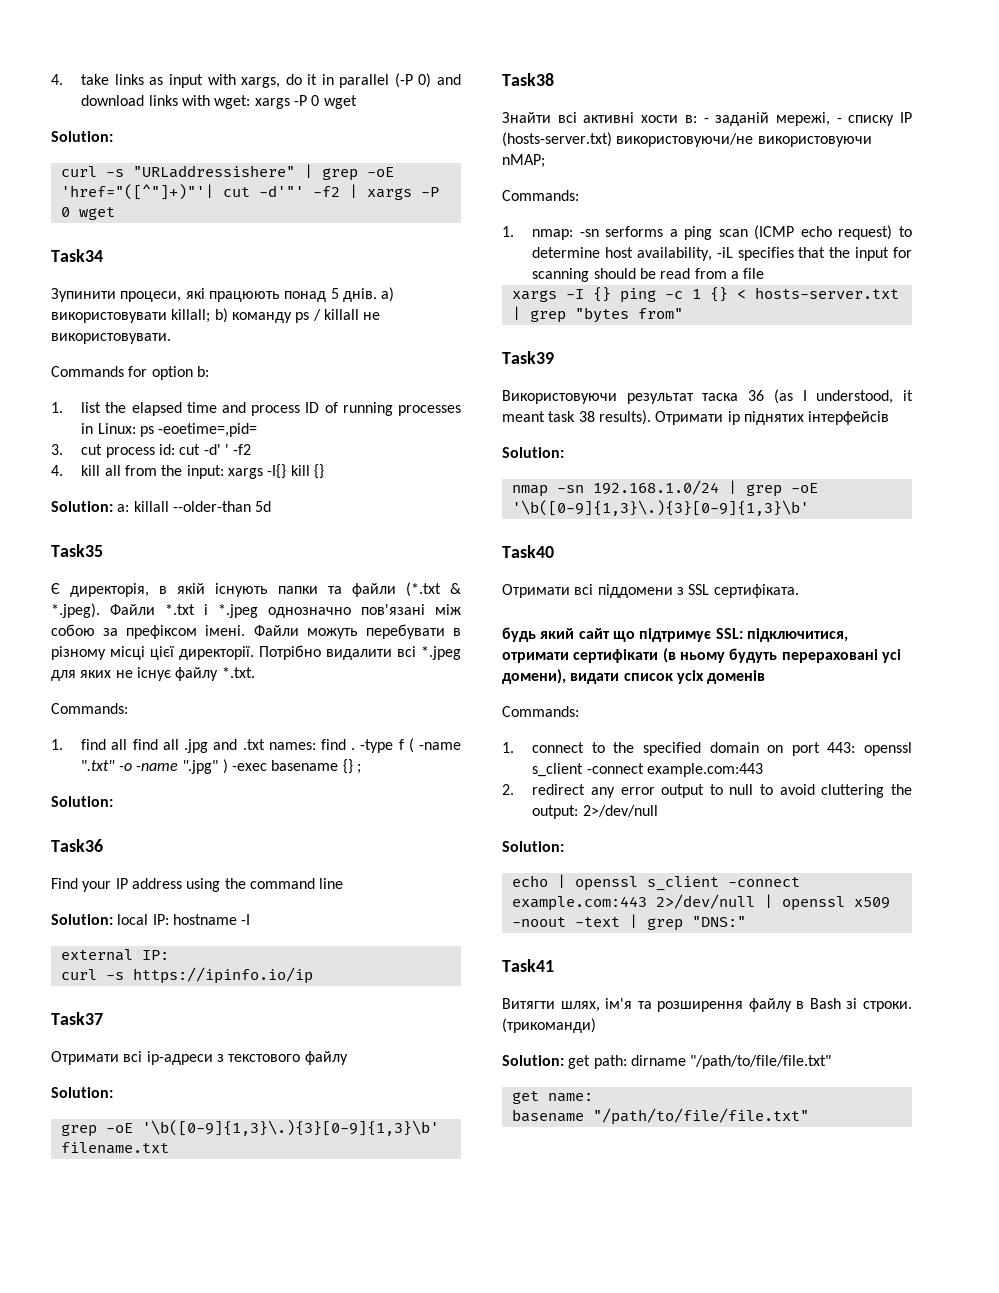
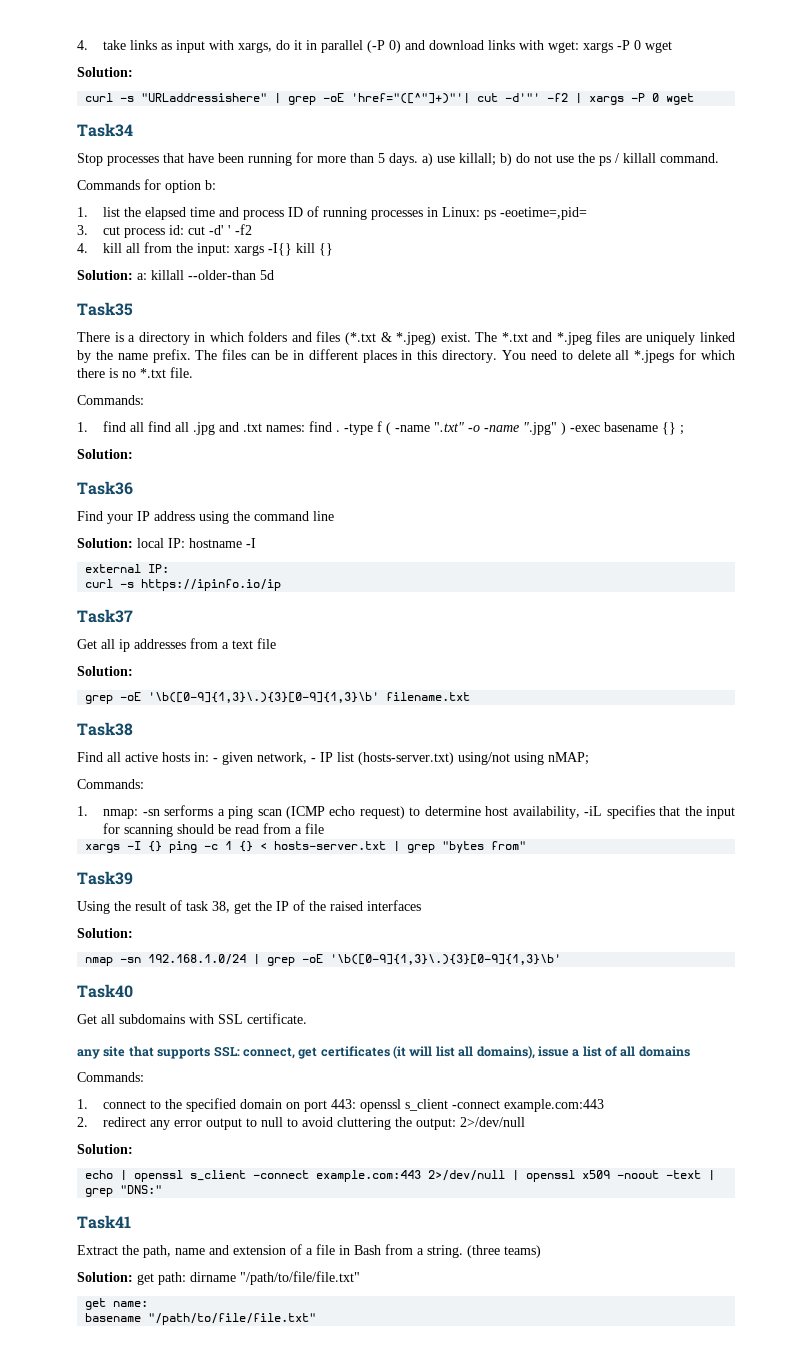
- Зупинити процеси, які працюють понад 5 днів. a) використовувати killall; b) команду ps / killall не використовувати.
+ Stop processes that have been running for more than 5 days. a) use killall; b) do not use the ps / killall command.
- Є директорія, в якій існують папки та файли (*.txt & *.jpeg). Файли *.txt і *.jpeg однозначно пов'язані між собою за префіксом імені. Файли можуть перебувати в різному місці цієї директорії. Потрібно видалити всі *.jpeg для яких не існує файлу *.txt.
+ There is a directory in which folders and files (*.txt & *.jpeg) exist. The *.txt and *.jpeg files are uniquely linked by the name prefix. The files can be in different places in this directory. You need to delete all *.jpegs for which there is no *.txt file.
- Отримати всі ip-адреси з текстового файлу
+ Get all ip addresses from a text file
- Знайти всі активні хости в: - заданій мережі, - списку IP (hosts-server.txt) використовуючи/не використовуючи nMAP;
+ Find all active hosts in: - given network, - IP list (hosts-server.txt) using/not using nMAP;
- Використовуючи результат таска 36 (as I understood, it meant task 38 results). Отримати ip піднятих інтерфейсів
+ Using the result of task 38, get the IP of the raised interfaces
- Отримати всі піддомени з SSL сертифіката.
- будь який сайт що підтримує SSL: підключитися, отримати сертифікати (в ньому будуть перераховані усі домени), видати список усіх доменів
+ Get all subdomains with SSL certificate.
+ any site that supports SSL: connect, get certificates (it will list all domains), issue a list of all domains
- Витягти шлях, ім'я та розширення файлу в Bash зі строки. (трикоманди)
+ Extract the path, name and extension of a file in Bash from a string. (three teams)

